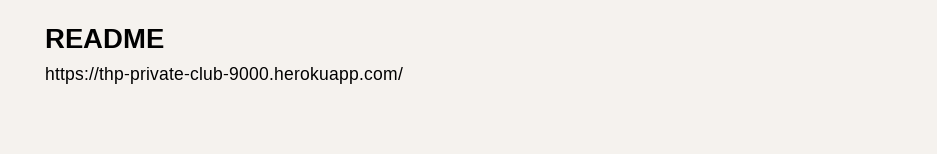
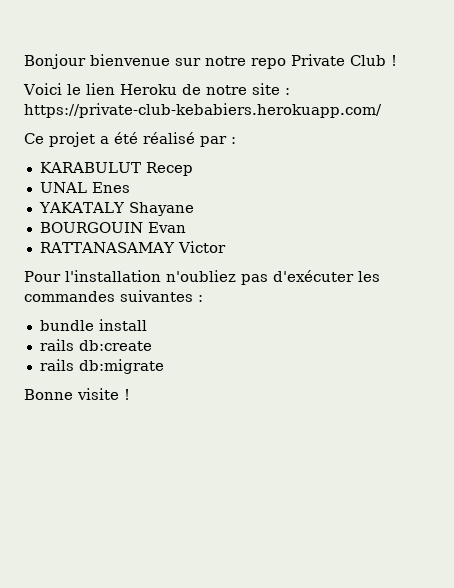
- README
- https://thp-private-club-9000.herokuapp.com/
+ Bonjour bienvenue sur notre repo Private Club !
+ Voici le lien Heroku de notre site : https://private-club-kebabiers.herokuapp.com/
+ Ce projet a été réalisé par :
+ KARABULUT Recep
+ UNAL Enes
+ YAKATALY Shayane
+ BOURGOUIN Evan
+ RATTANASAMAY Victor
+ Pour l'installation n'oubliez pas d'exécuter les commandes suivantes :
+ bundle install
+ rails db:create
+ rails db:migrate
+ Bonne visite !

